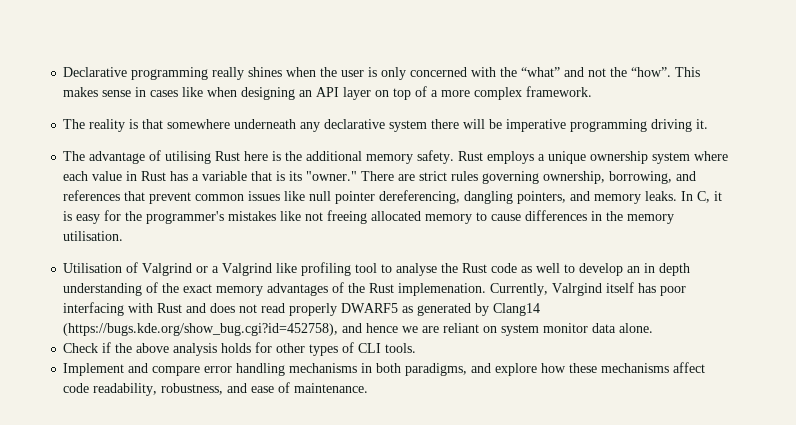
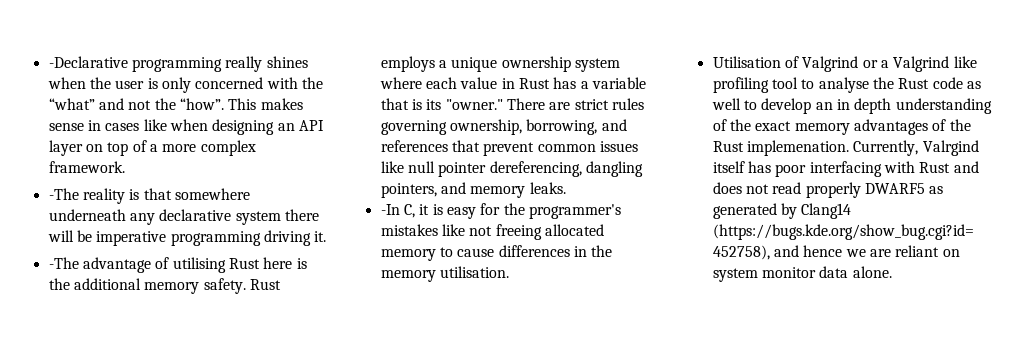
- Declarative programming really shines when the user is only concerned with the “what” and not the “how”.
+ -Declarative programming really shines when the user is only concerned with the “what” and not the “how”.
- The reality is that somewhere underneath any declarative system there will be imperative programming driving it.
+ -The reality is that somewhere underneath any declarative system there will be imperative programming driving it.
- The advantage of utilising Rust here is the additional memory safety.
+ -The advantage of utilising Rust here is the additional memory safety.
- There are strict rules governing ownership, borrowing, and references that prevent common issues like null pointer dereferencing, dangling pointers, and memory leaks. In C, it is easy for the programmer's mistakes like not freeing allocated memory to cause differences in the memory utilisation.
+ There are strict rules governing ownership, borrowing, and references that prevent common issues like null pointer dereferencing, dangling pointers, and memory leaks.
+ -In C, it is easy for the programmer's mistakes like not freeing allocated memory to cause differences in the memory utilisation.
- Check if the above analysis holds for other types of CLI tools.
- Implement and compare error handling mechanisms in both paradigms, and explore how these mechanisms affect code readability, robustness, and ease of maintenance.

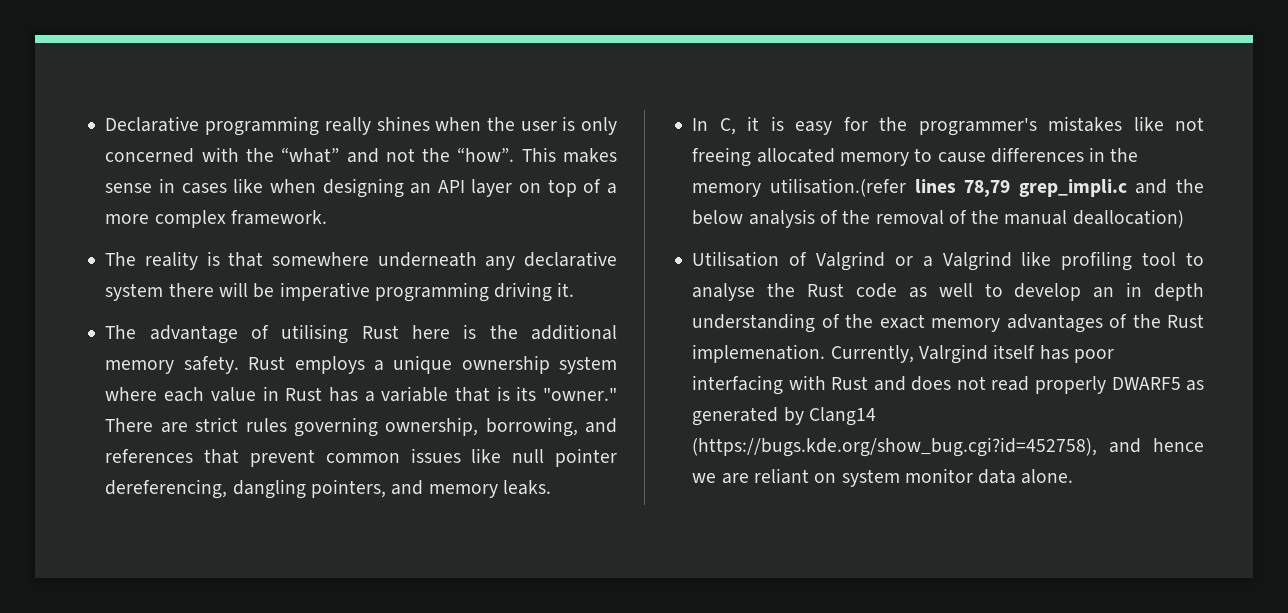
- -Declarative programming really shines when the user is only concerned with the “what” and not the “how”.
+ Declarative programming really shines when the user is only concerned with the “what” and not the “how”.
- -The reality is that somewhere underneath any declarative system there will be imperative programming driving it.
+ The reality is that somewhere underneath any declarative system there will be imperative programming driving it.
- -The advantage of utilising Rust here is the additional memory safety.
+ The advantage of utilising Rust here is the additional memory safety.
- -In C, it is easy for the programmer's mistakes like not freeing allocated memory to cause differences in the memory utilisation.
+ In C, it is easy for the programmer's mistakes like not freeing allocated memory to cause differences in the memory utilisation.(refer lines 78,79 grep_impli.c and the below analysis of the removal of the manual deallocation)

